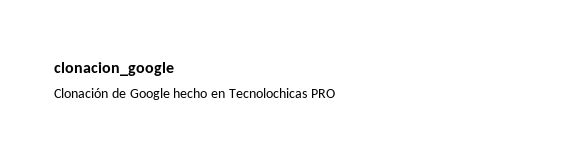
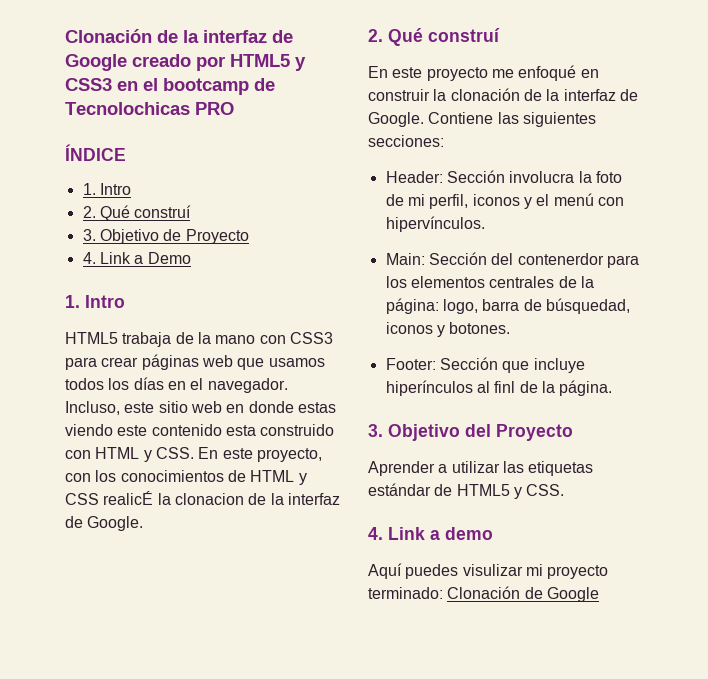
- clonacion_google
- Clonación de Google hecho en Tecnolochicas PRO
+ Clonación de la interfaz de Google creado por HTML5 y CSS3 en el bootcamp de Tecnolochicas PRO
+ ÍNDICE
+ 1. Intro
+ 2. Qué construí
+ 3. Objetivo de Proyecto
+ 4. Link a Demo
+ 1. Intro
+ HTML5 trabaja de la mano con CSS3 para crear páginas web que usamos todos los días en el navegador. Incluso, este sitio web en donde estas viendo este contenido esta construido con HTML y CSS. En este proyecto, con los conocimientos de HTML y CSS realicÉ la clonacion de la interfaz de Google.
+ 2. Qué construí
+ En este proyecto me enfoqué en construir la clonación de la interfaz de Google. Contiene las siguientes secciones:
+ Header: Sección involucra la foto de mi perfil, iconos y el menú con hipervínculos.
+ Main: Sección del contenerdor para los elementos centrales de la página: logo, barra de búsquedad, iconos y botones.
+ Footer: Sección que incluye hiperínculos al finl de la página.
+ 3. Objetivo del Proyecto
+ Aprender a utilizar las etiquetas estándar de HTML5 y CSS.
+ 4. Link a demo
+ Aquí puedes visulizar mi proyecto terminado: Clonación de Google

